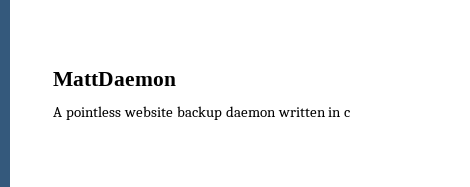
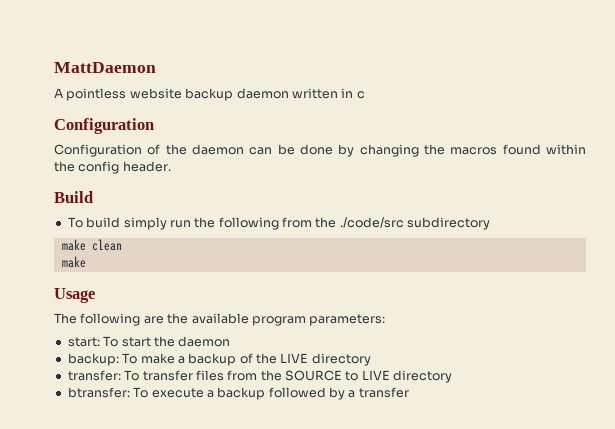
  A pointless website backup daemon written in c
+ Configuration
+ Configuration of the daemon can be done by changing the macros found within the config header.
+ Build
+ To build simply run the following from the ./code/src subdirectory
+ make clean
+ make
+ Usage
+ The following are the available program parameters:
+ start: To start the daemon
+ backup: To make a backup of the LIVE directory
+ transfer: To transfer files from the SOURCE to LIVE directory
+ btransfer: To execute a backup followed by a transfer

